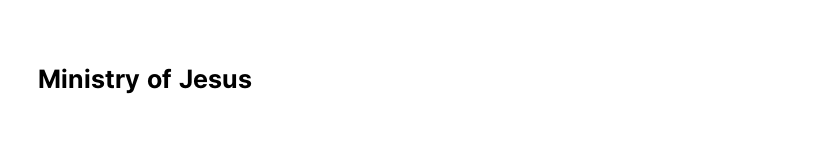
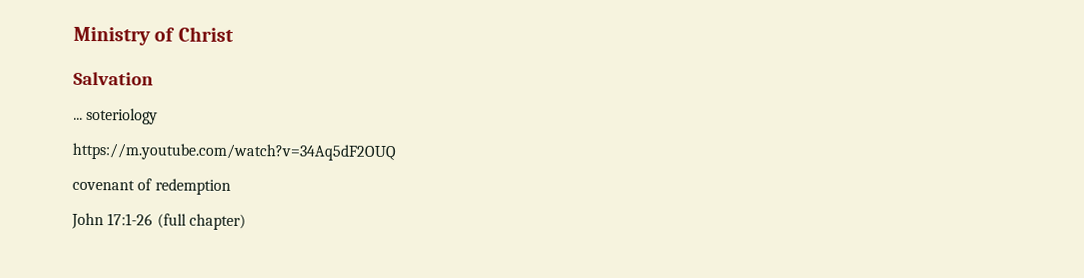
- Ministry of Jesus
+ Ministry of Christ
+ Salvation
+ ... soteriology
+ https://m.youtube.com/watch?v=34Aq5dF2OUQ
+ covenant of redemption
+ John 17:1-26 (full chapter)

